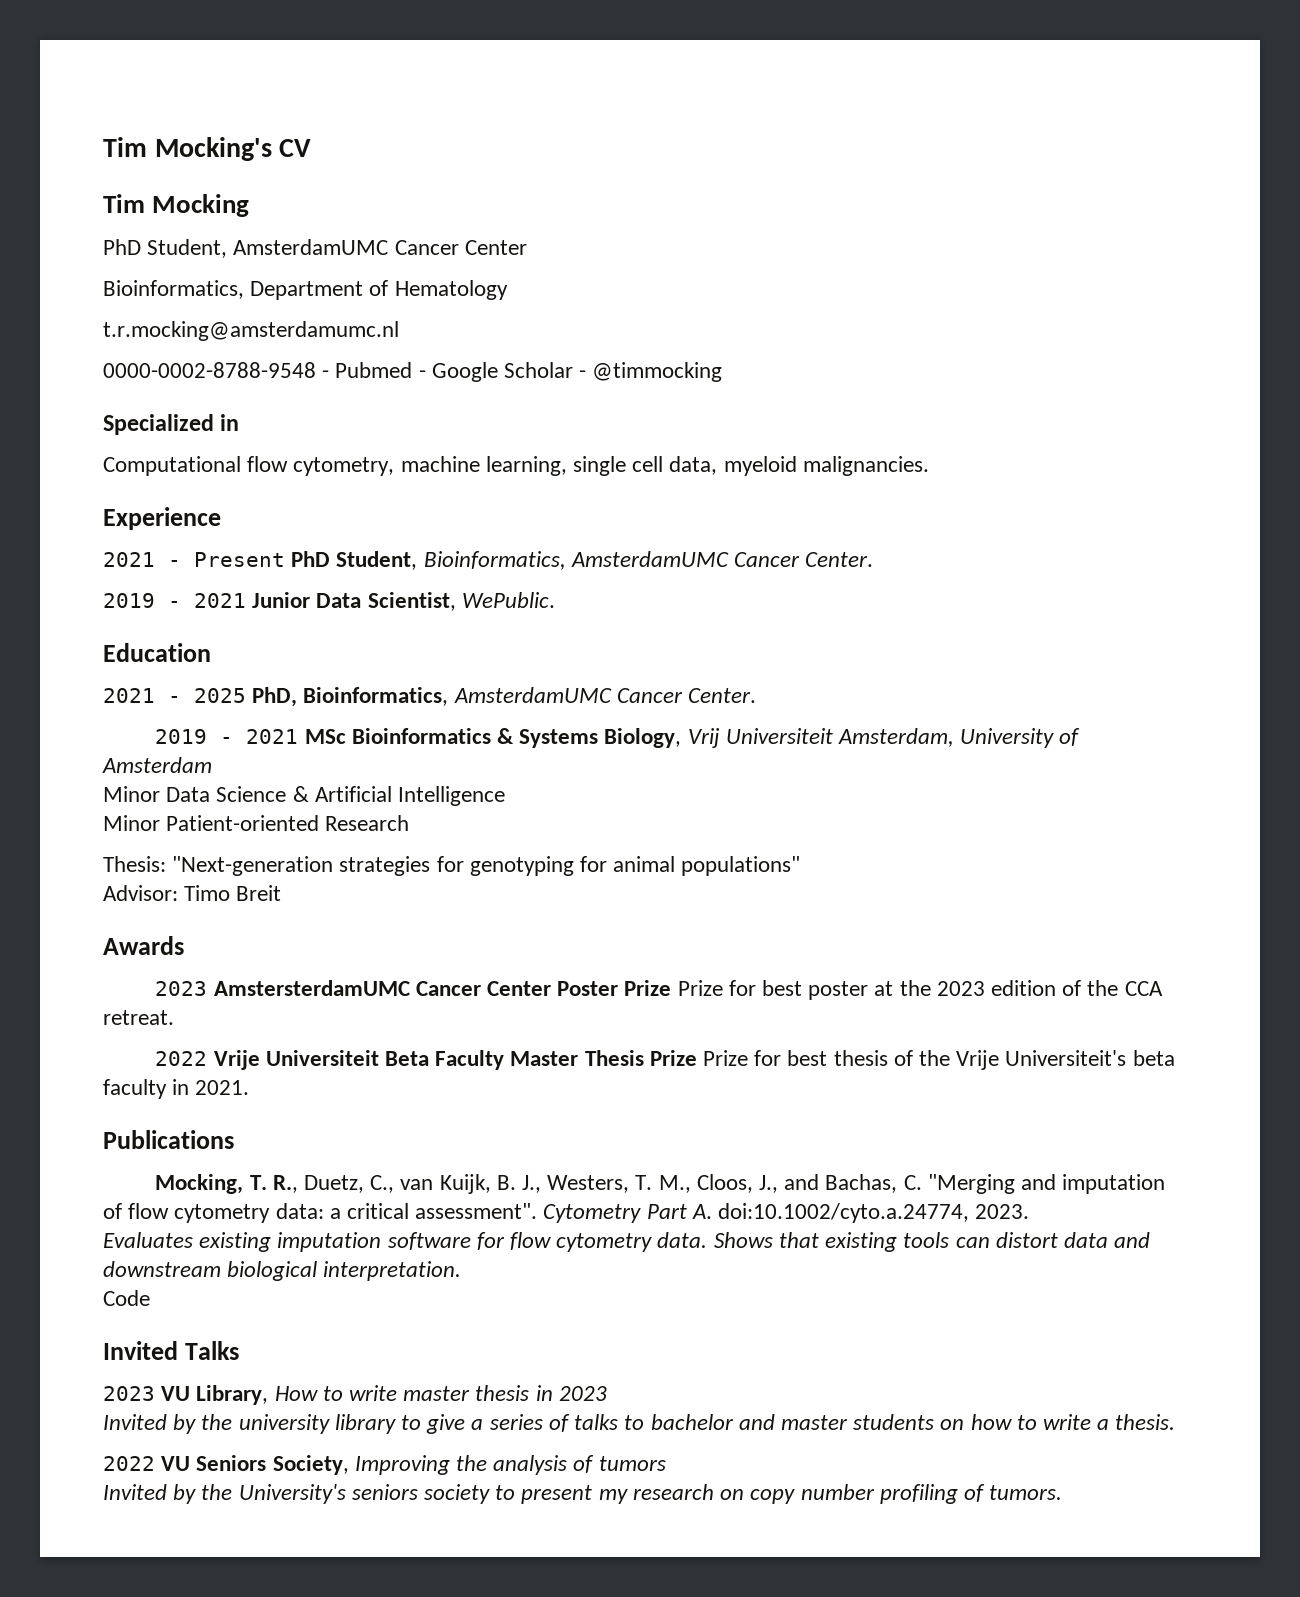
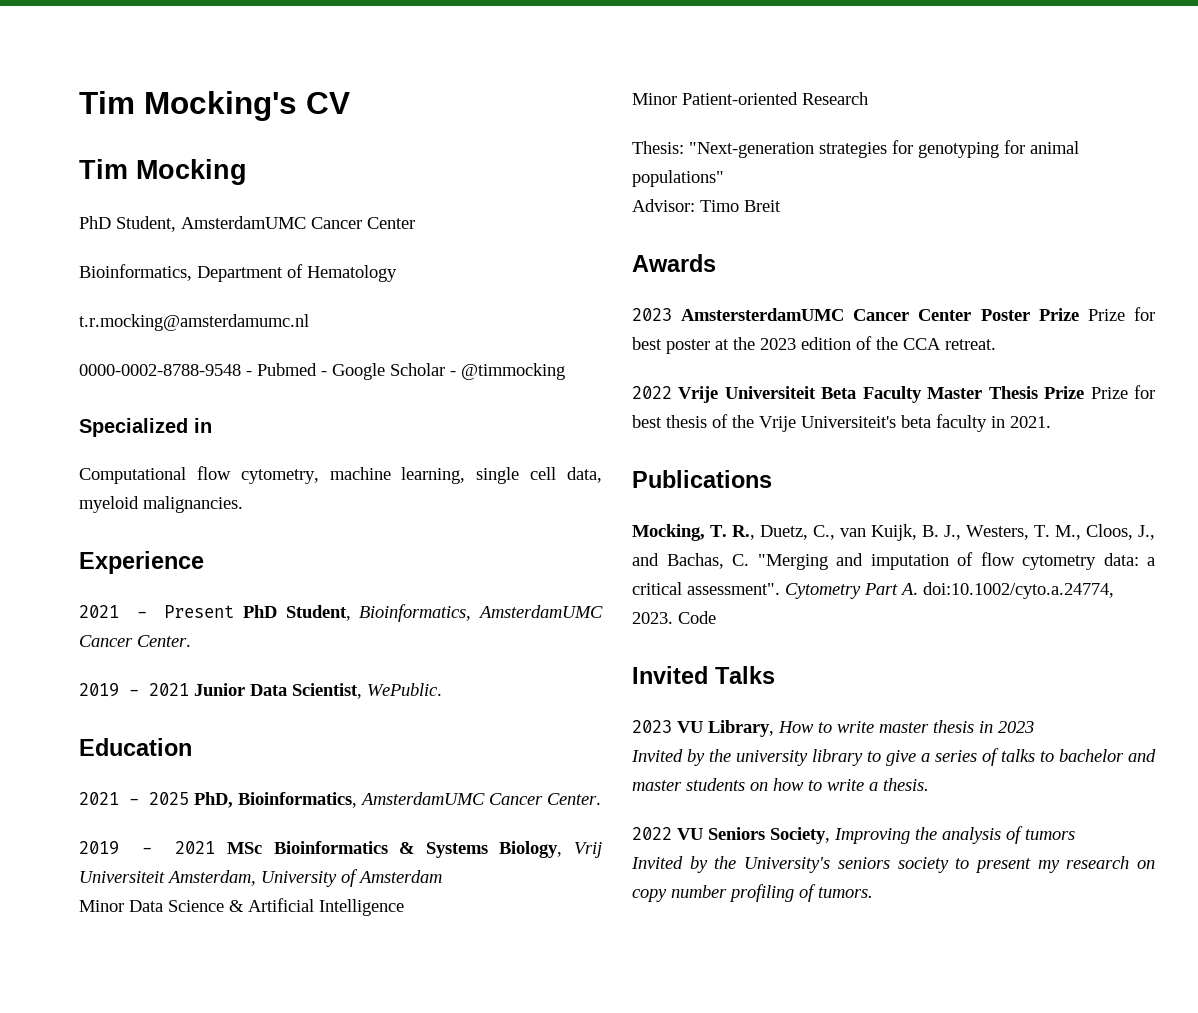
- Cytometry Part A. doi:10.1002/cyto.a.24774, 2023.
- Evaluates existing imputation software for flow cytometry data. Shows that existing tools can distort data and downstream biological interpretation.
- Code
+ Cytometry Part A. doi:10.1002/cyto.a.24774, 2023. Code

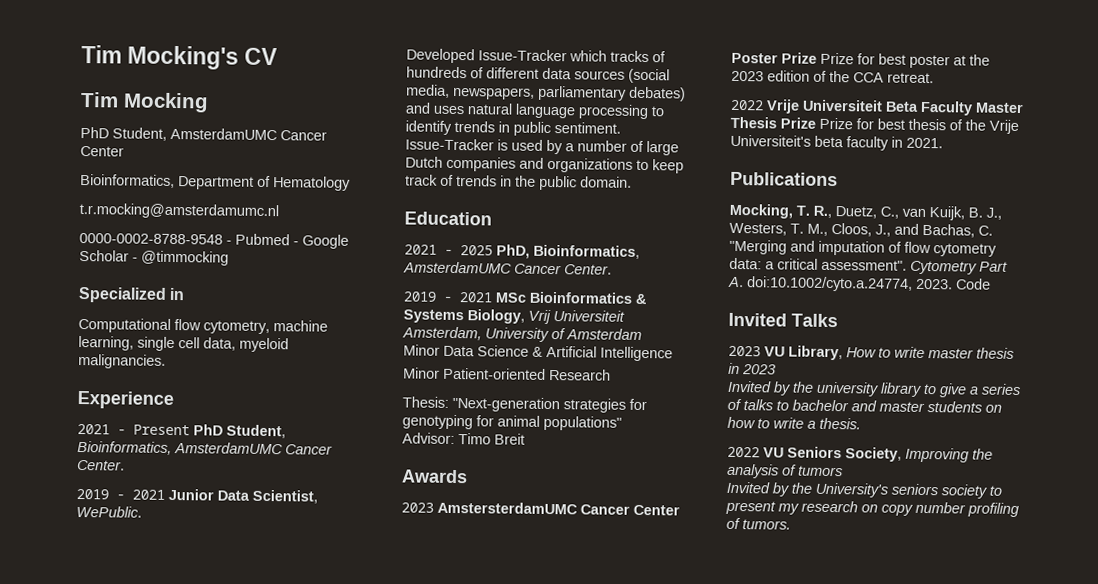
+ Developed Issue-Tracker which tracks of hundreds of different data sources (social media, newspapers, parliamentary debates) and uses natural language processing to identify trends in public sentiment. Issue-Tracker is used by a number of large Dutch companies and organizations to keep track of trends in the public domain.

